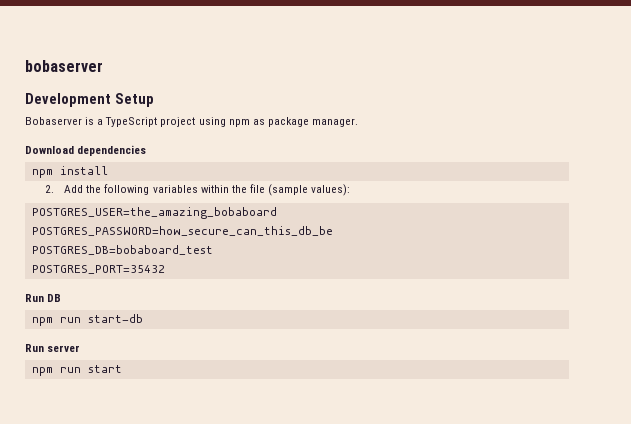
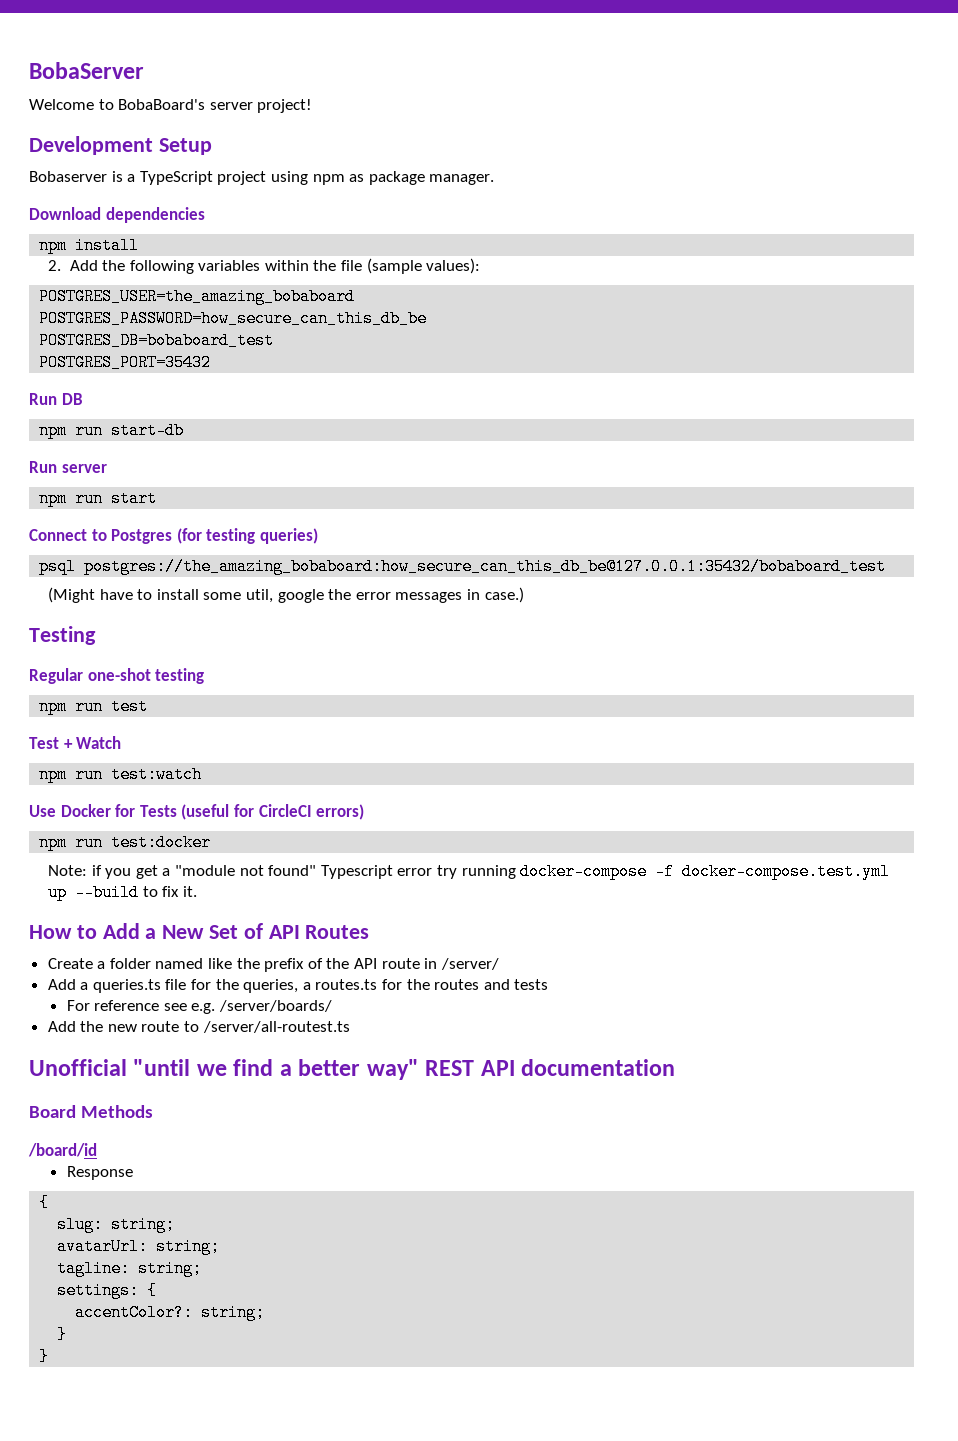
- bobaserver
+ BobaServer
+ Welcome to BobaBoard's server project!
+ Connect to Postgres (for testing queries)
+ psql postgres://the_amazing_bobaboard:how_secure_can_this_db_be@127.0.0.1:35432/bobaboard_test
+ (Might have to install some util, google the error messages in case.)
+ Testing
+ Regular one-shot testing
+ npm run test
+ Test + Watch
+ npm run test:watch
+ Use Docker for Tests (useful for CircleCI errors)
+ npm run test:docker
+ Note: if you get a "module not found" Typescript error try running docker-compose -f docker-compose.test.yml up --build to fix it.
+ How to Add a New Set of API Routes
+ Create a folder named like the prefix of the API route in /server/
+ Add a queries.ts file for the queries, a routes.ts for the routes and tests
+ For reference see e.g. /server/boards/
+ Add the new route to /server/all-routest.ts
+ Unofficial "until we find a better way" REST API documentation
+ Board Methods
+ /board/id
+ Response
+ {
+ slug: string;
+ avatarUrl: string;
+ tagline: string;
+ settings: {
+ accentColor?: string;
+ }
+ }

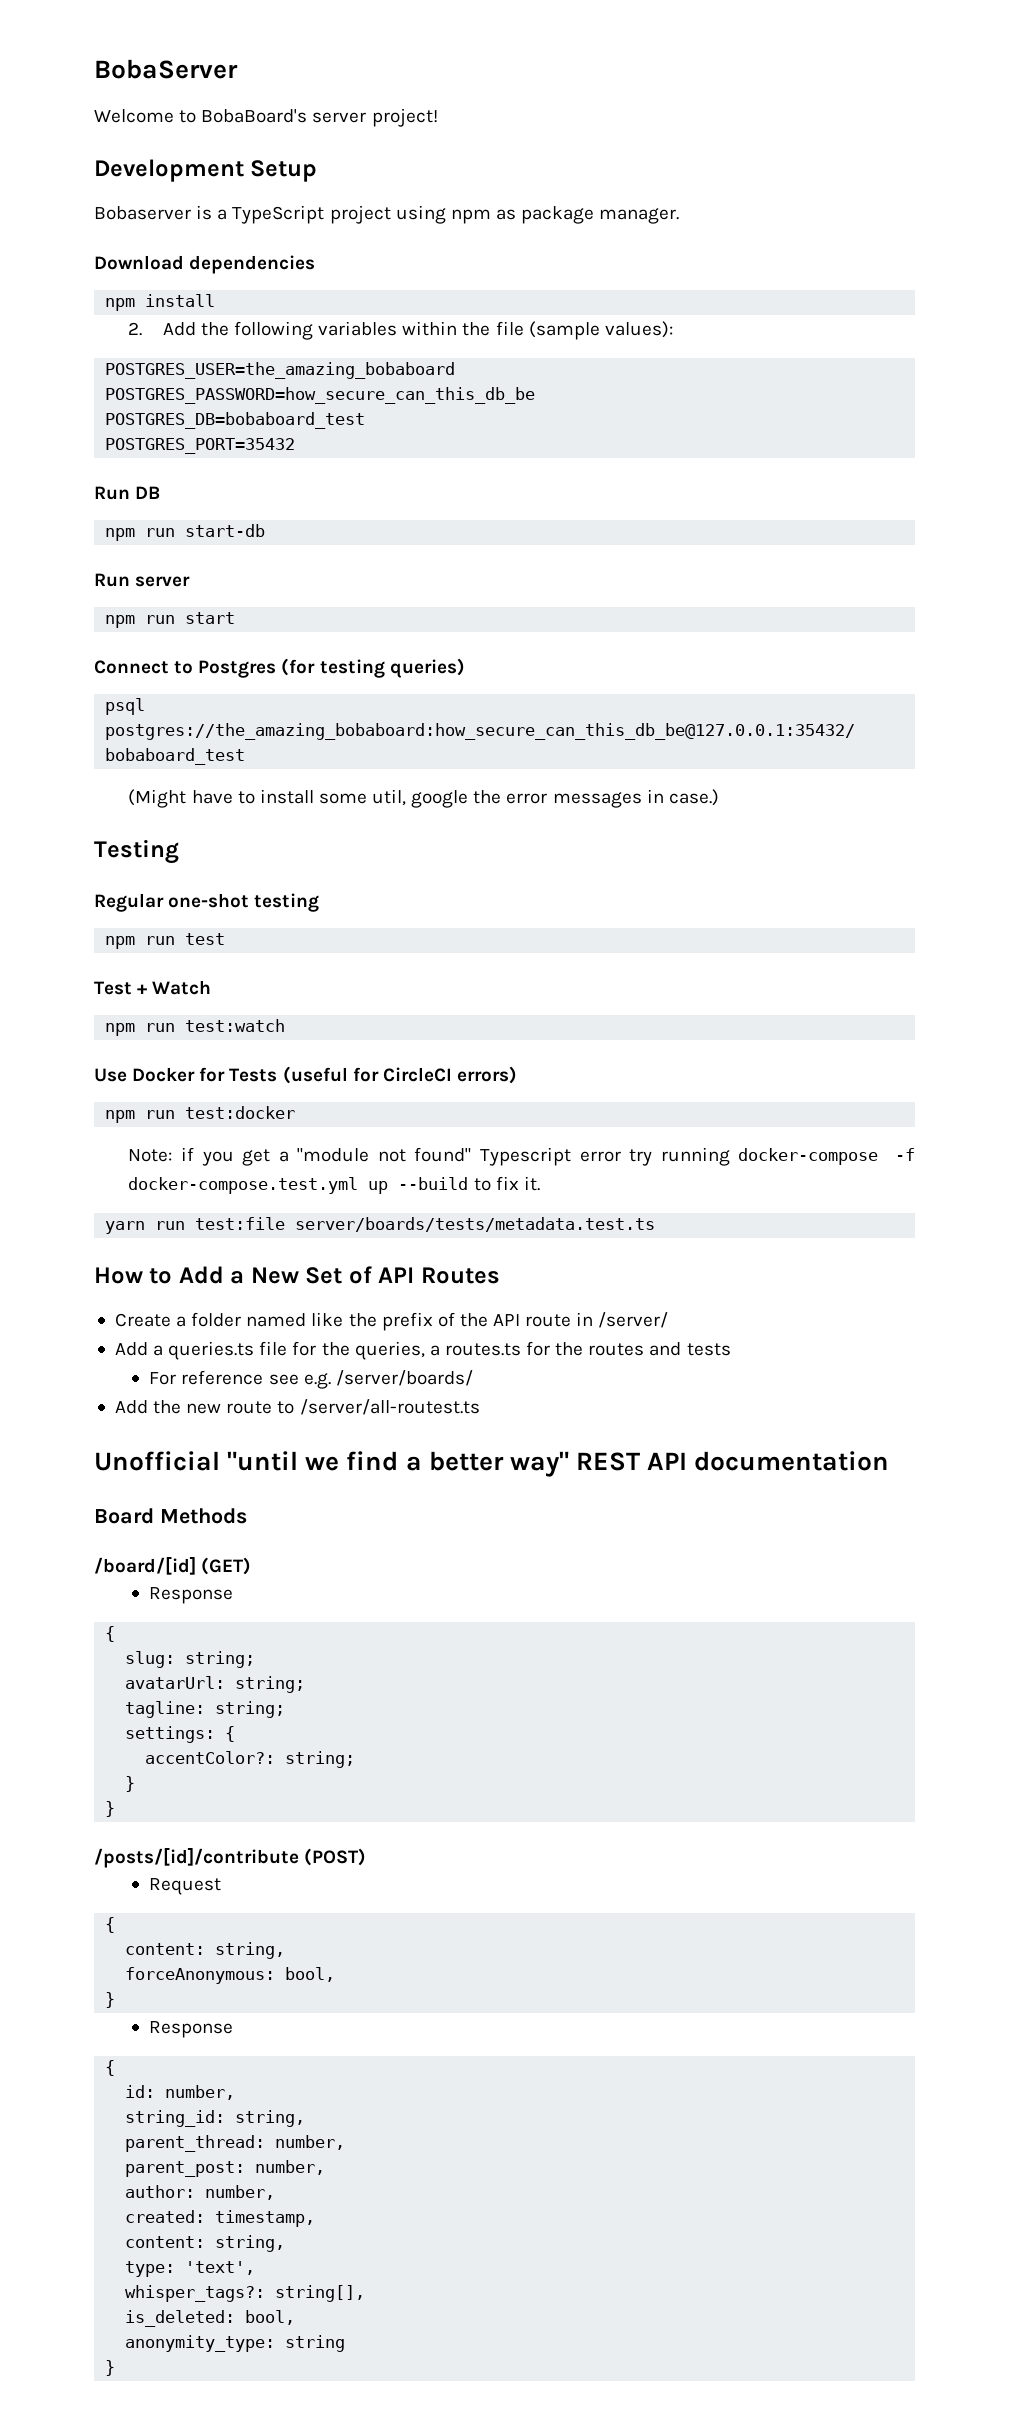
+ yarn run test:file server/boards/tests/metadata.test.ts
- /board/id
+ /board/[id] (GET)
+ /posts/[id]/contribute (POST)
+ Request
+ {
+ content: string,
+ forceAnonymous: bool,
+ }
+ Response
+ {
+ id: number,
+ string_id: string,
+ parent_thread: number,
+ parent_post: number,
+ author: number,
+ created: timestamp,
+ content: string,
+ type: 'text',
+ whisper_tags?: string[],
+ is_deleted: bool,
+ anonymity_type: string
+ }

